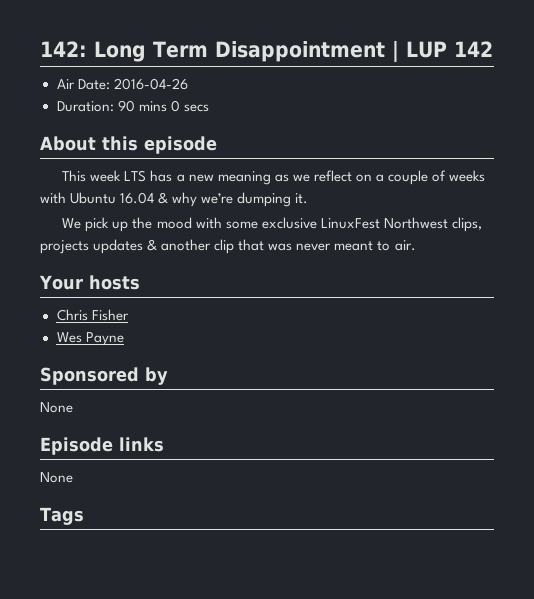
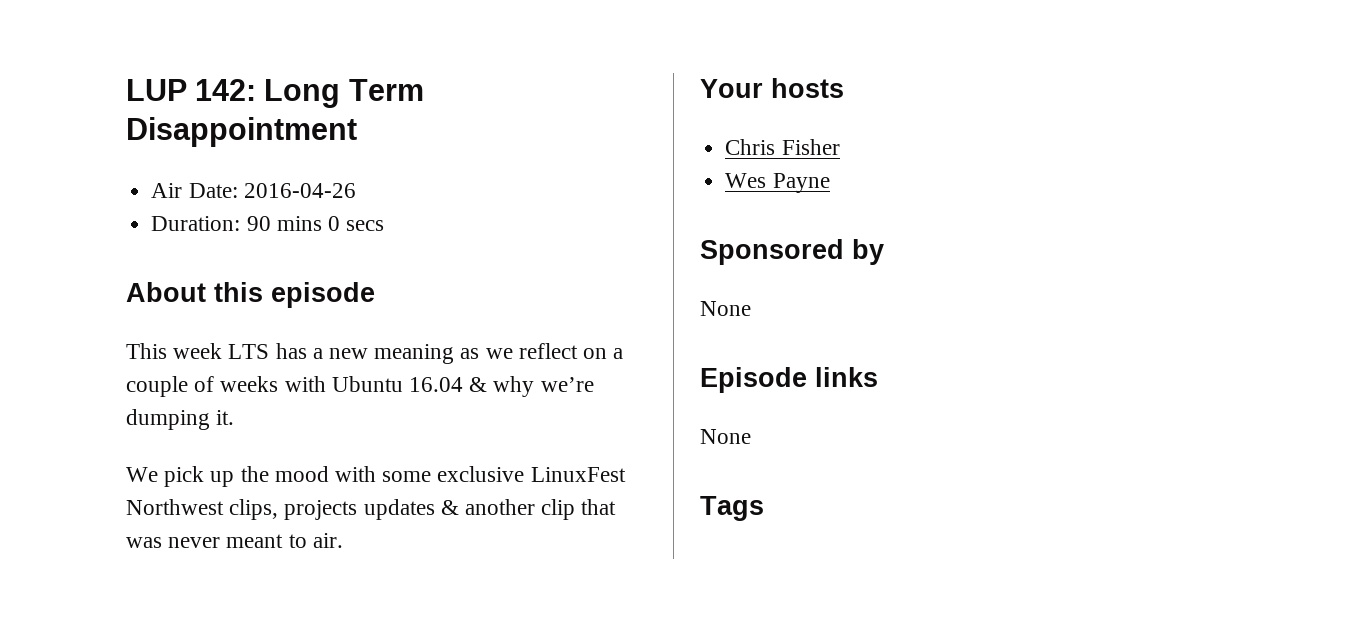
- 142: Long Term Disappointment | LUP 142
+ LUP 142: Long Term Disappointment

